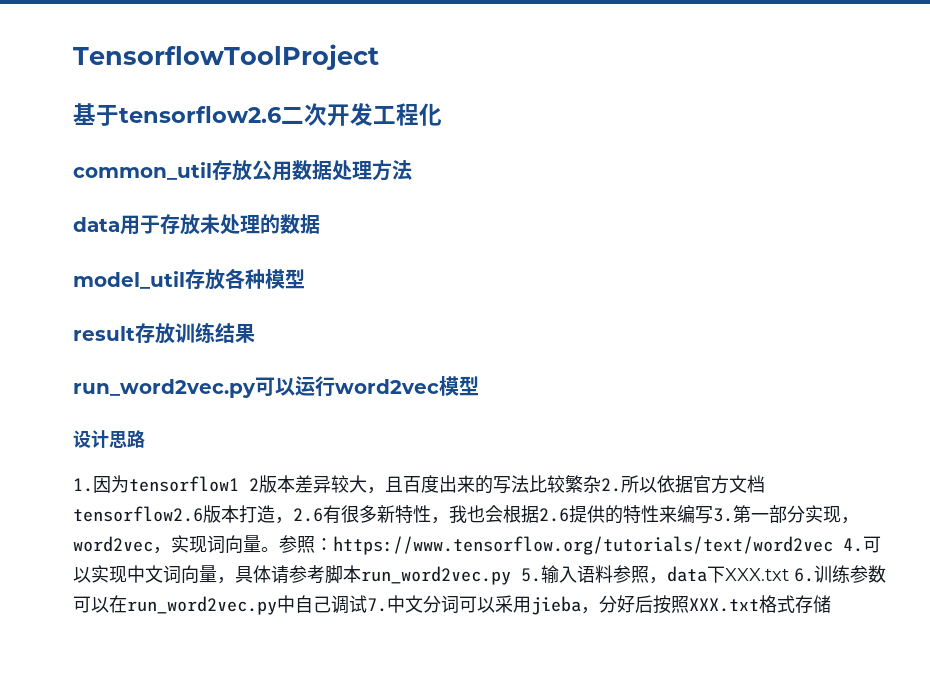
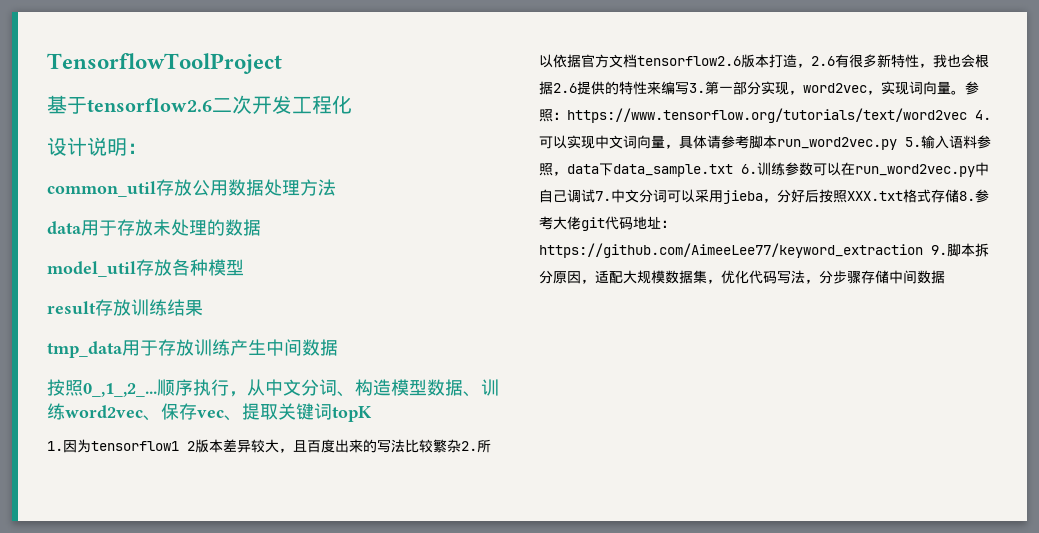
+ 设计说明：
- run_word2vec.py可以运行word2vec模型
- 设计思路
+ tmp_data用于存放训练产生中间数据
+ 按照0_,1_,2_...顺序执行，从中文分词、构造模型数据、训练word2vec、保存vec、提取关键词topK
- 参照：https://www.tensorflow.org/tutorials/text/word2vec 4.可以实现中文词向量，具体请参考脚本run_word2vec.py 5.输入语料参照，data下XXX.txt 6.训练参数可以在run_word2vec.py中自己调试7.中文分词可以采用jieba，分好后按照XXX.txt格式存储
+ 参照：https://www.tensorflow.org/tutorials/text/word2vec 4.可以实现中文词向量，具体请参考脚本run_word2vec.py 5.输入语料参照，data下data_sample.txt 6.训练参数可以在run_word2vec.py中自己调试7.中文分词可以采用jieba，分好后按照XXX.txt格式存储8.参考大佬git代码地址：https://github.com/AimeeLee77/keyword_extraction 9.脚本拆分原因，适配大规模数据集，优化代码写法，分步骤存储中间数据

